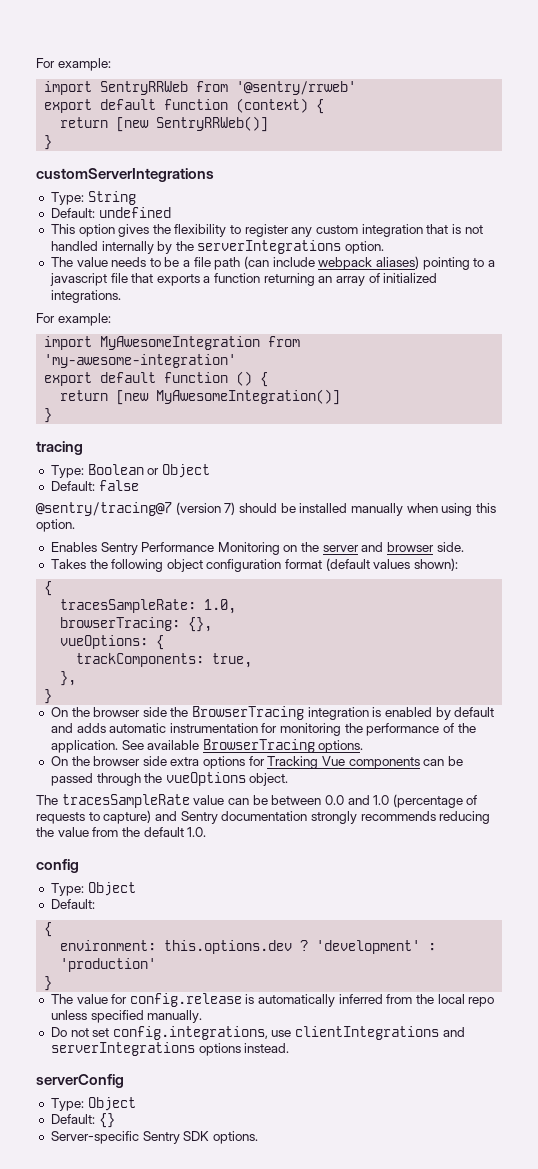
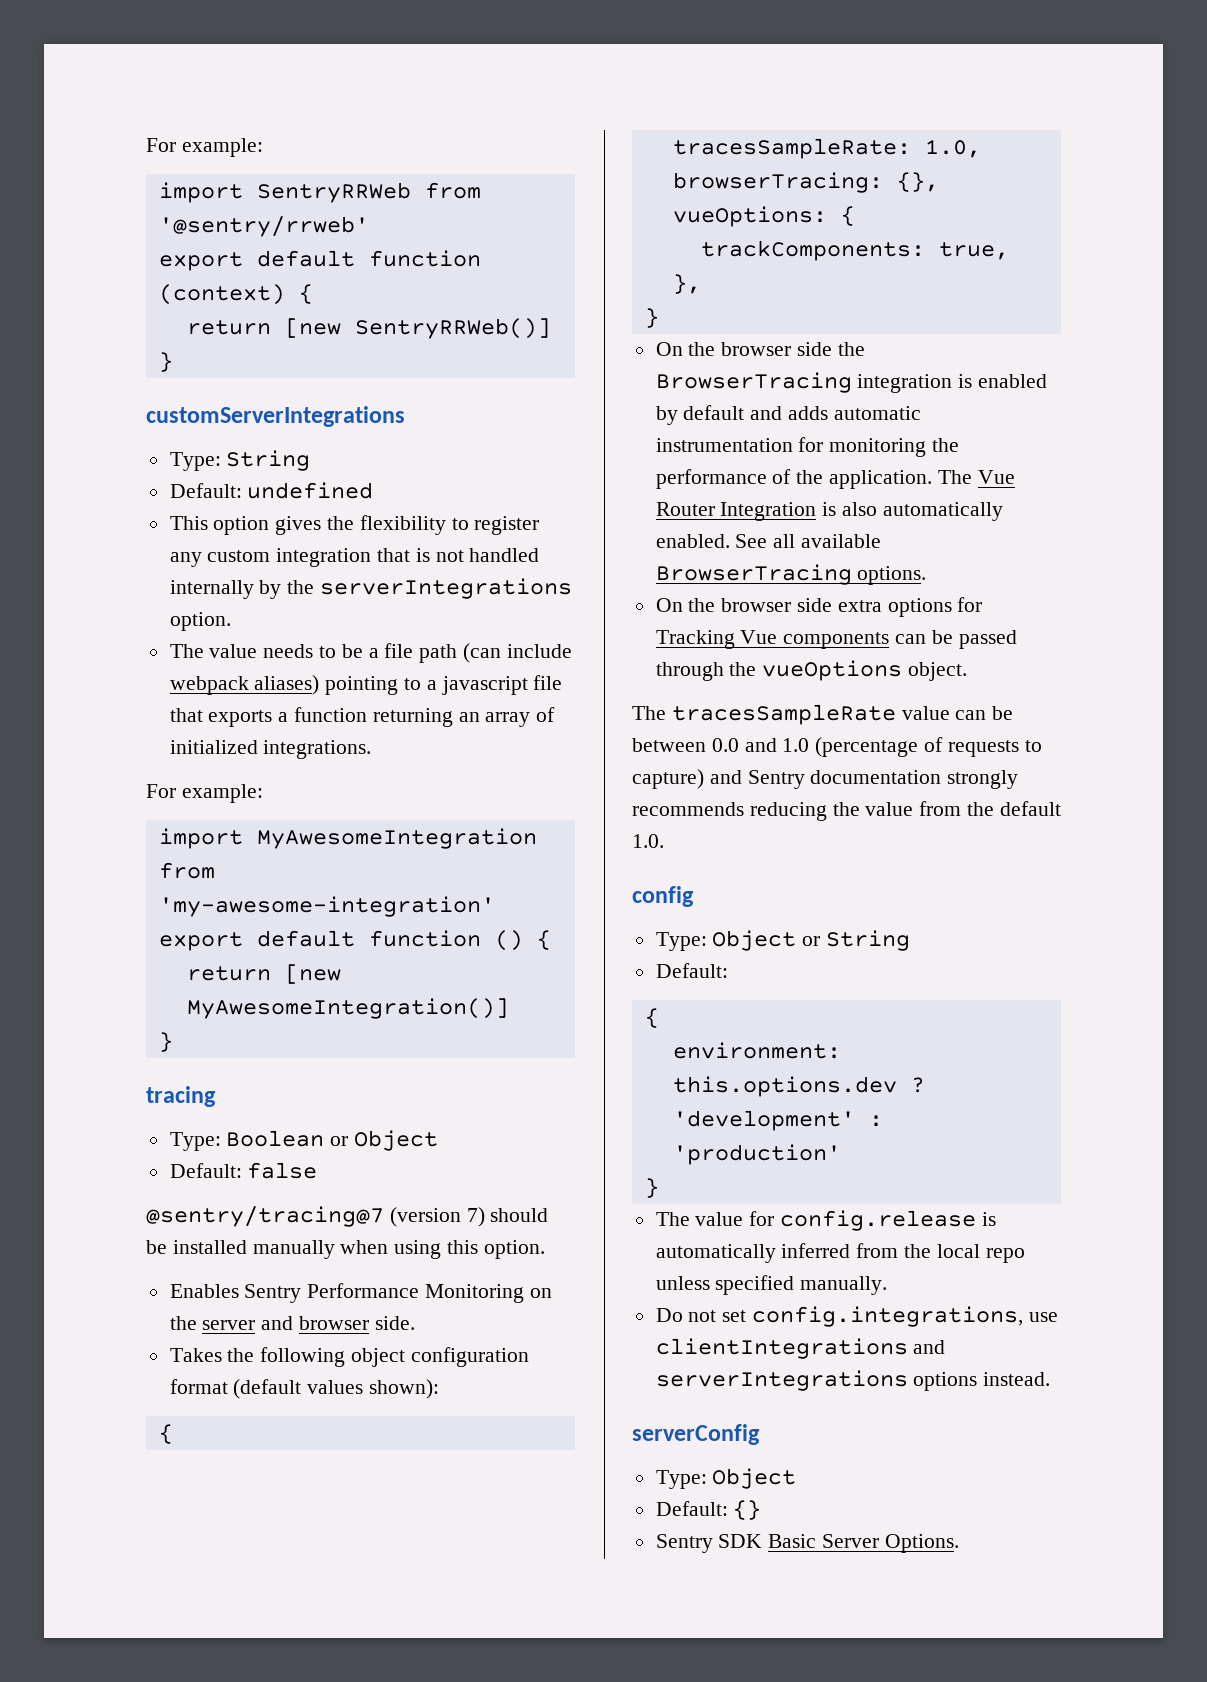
- See available BrowserTracing options.
+ The Vue Router Integration is also automatically enabled. See all available BrowserTracing options.
  config
- Type: Object
+ Type: Object or String
- Server-specific Sentry SDK options.
+ Sentry SDK Basic Server Options.

